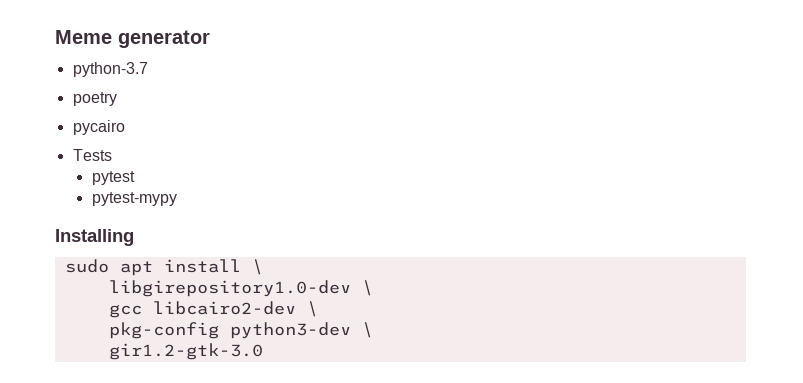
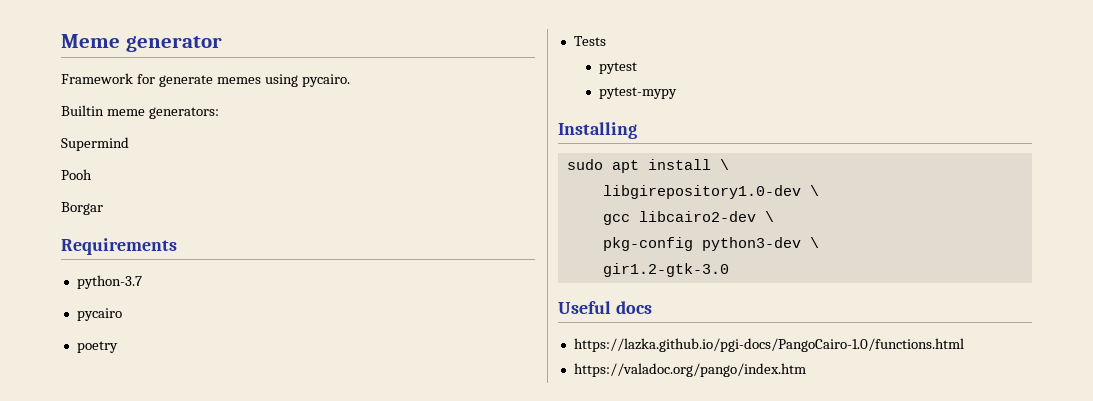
+ Framework for generate memes using pycairo.
+ Builtin meme generators:
+ Supermind
+ Pooh
+ Borgar
+ Requirements
+ pycairo
- pycairo
+ Useful docs
+ https://lazka.github.io/pgi-docs/PangoCairo-1.0/functions.html
+ https://valadoc.org/pango/index.htm

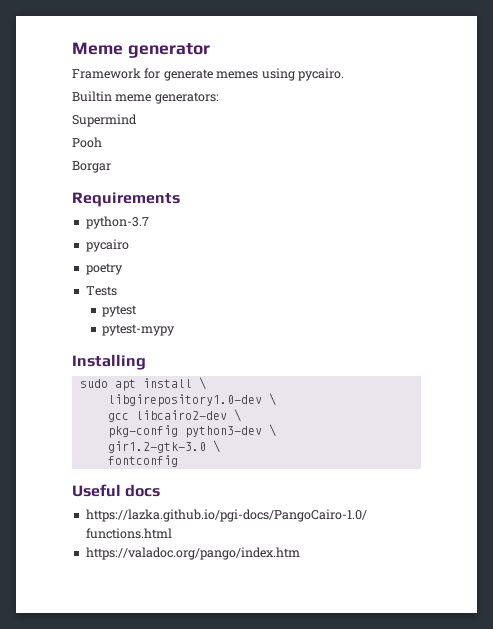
- gir1.2-gtk-3.0
+ gir1.2-gtk-3.0 \
+ fontconfig

